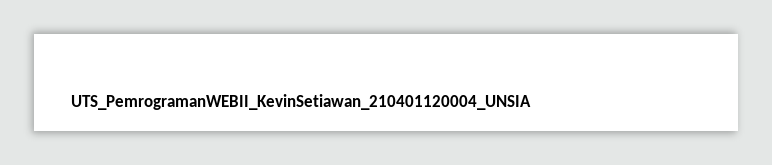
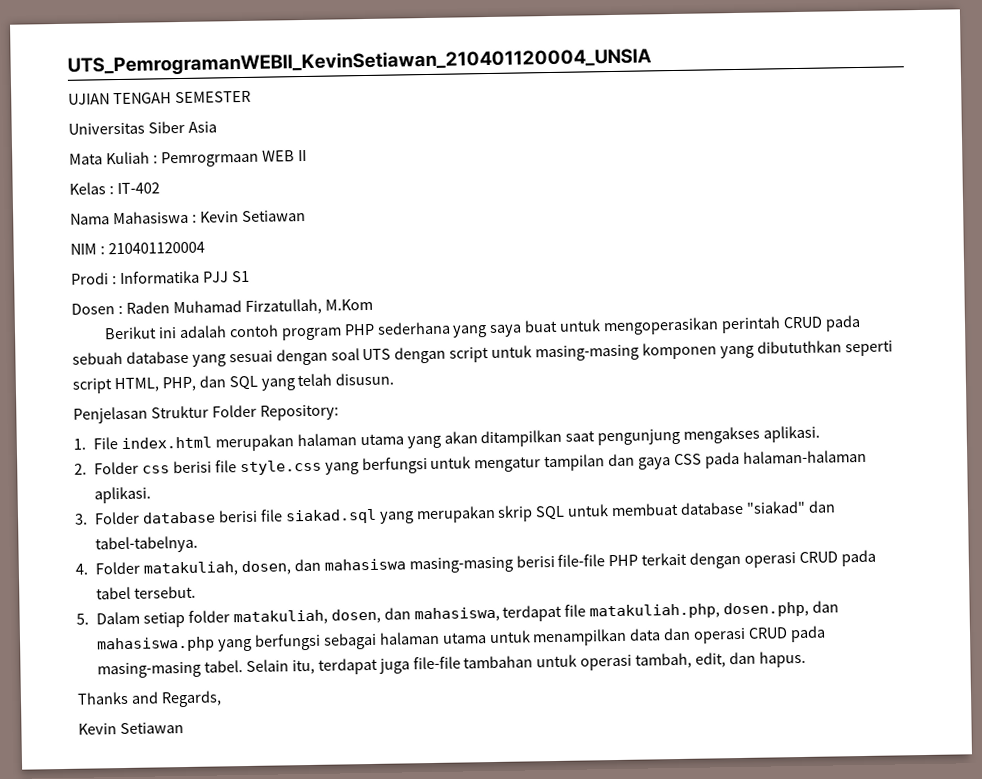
+ UJIAN TENGAH SEMESTER
+ Universitas Siber Asia
+ Mata Kuliah : Pemrogrmaan WEB II
+ Kelas : IT-402
+ Nama Mahasiswa : Kevin Setiawan
+ NIM : 210401120004
+ Prodi : Informatika PJJ S1
+ Dosen : Raden Muhamad Firzatullah, M.Kom
+ Berikut ini adalah contoh program PHP sederhana yang saya buat untuk mengoperasikan perintah CRUD pada sebuah database yang sesuai dengan soal UTS dengan script untuk masing-masing komponen yang dibututhkan seperti script HTML, PHP, dan SQL yang telah disusun.
+ Penjelasan Struktur Folder Repository:
+ 1. File index.html merupakan halaman utama yang akan ditampilkan saat pengunjung mengakses aplikasi.
+ 2. Folder css berisi file style.css yang berfungsi untuk mengatur tampilan dan gaya CSS pada halaman-halaman aplikasi.
+ 3. Folder database berisi file siakad.sql yang merupakan skrip SQL untuk membuat database "siakad" dan tabel-tabelnya.
+ 4. Folder matakuliah, dosen, dan mahasiswa masing-masing berisi file-file PHP terkait dengan operasi CRUD pada tabel tersebut.
+ 5. Dalam setiap folder matakuliah, dosen, dan mahasiswa, terdapat file matakuliah.php, dosen.php, dan mahasiswa.php yang berfungsi sebagai halaman utama untuk menampilkan data dan operasi CRUD pada masing-masing tabel. Selain itu, terdapat juga file-file tambahan untuk operasi tambah, edit, dan hapus.
+ Thanks and Regards,
+ Kevin Setiawan

